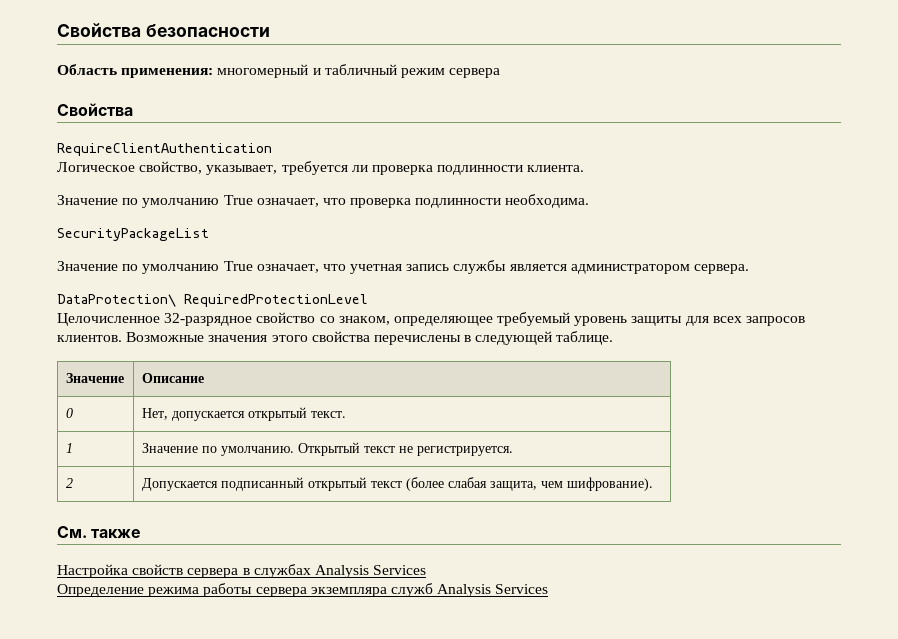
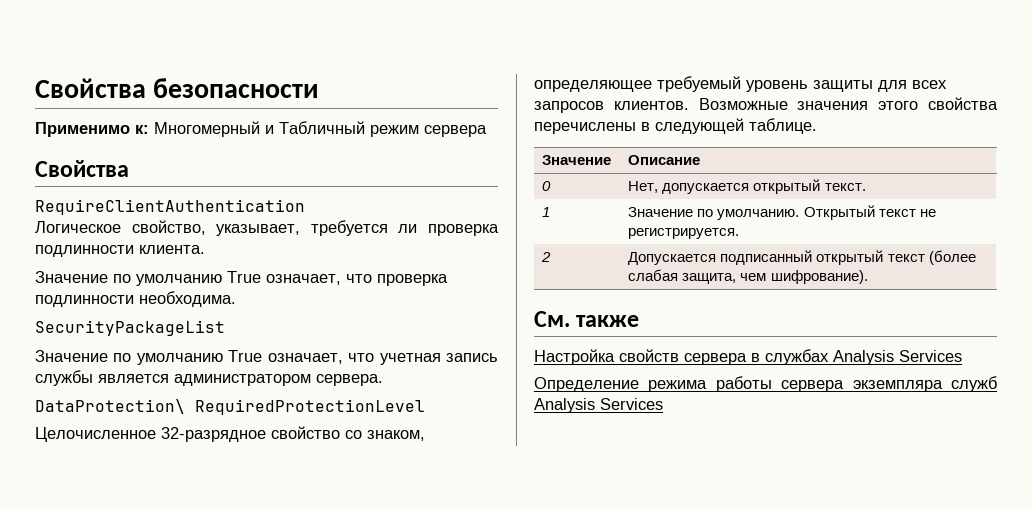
- Область применения: многомерный и табличный режим сервера
+ Применимо к: Многомерный и Табличный режим сервера

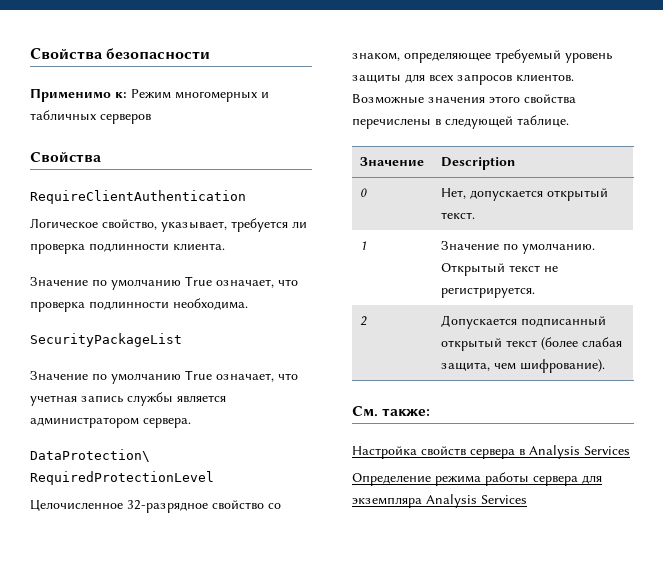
- Применимо к: Многомерный и Табличный режим сервера
+ Применимо к: Режим многомерных и табличных серверов
- Значение | Описание
+ Значение | Description
- См. также
+ См. также:
- Настройка свойств сервера в службах Analysis Services
+ Настройка свойств сервера в Analysis Services
- Определение режима работы сервера экземпляра служб Analysis Services
+ Определение режима работы сервера для экземпляра Analysis Services

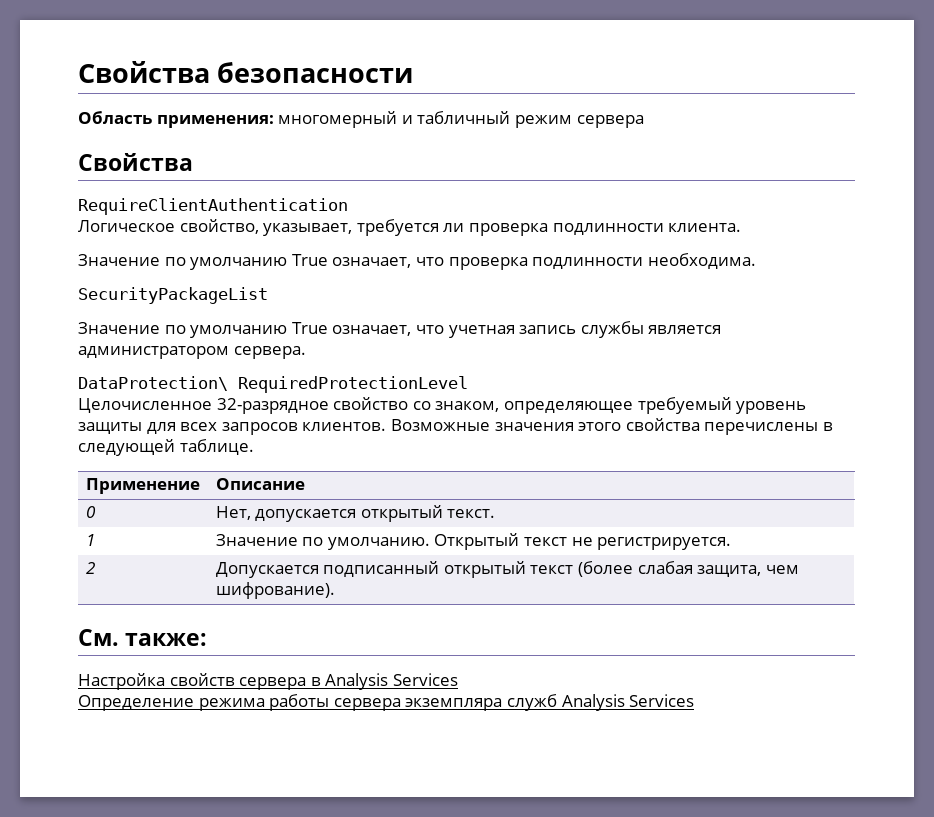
- Применимо к: Режим многомерных и табличных серверов
+ Область применения: многомерный и табличный режим сервера
- Значение | Description
+ Применение | Описание
- Определение режима работы сервера для экземпляра Analysis Services
+ Определение режима работы сервера экземпляра служб Analysis Services

